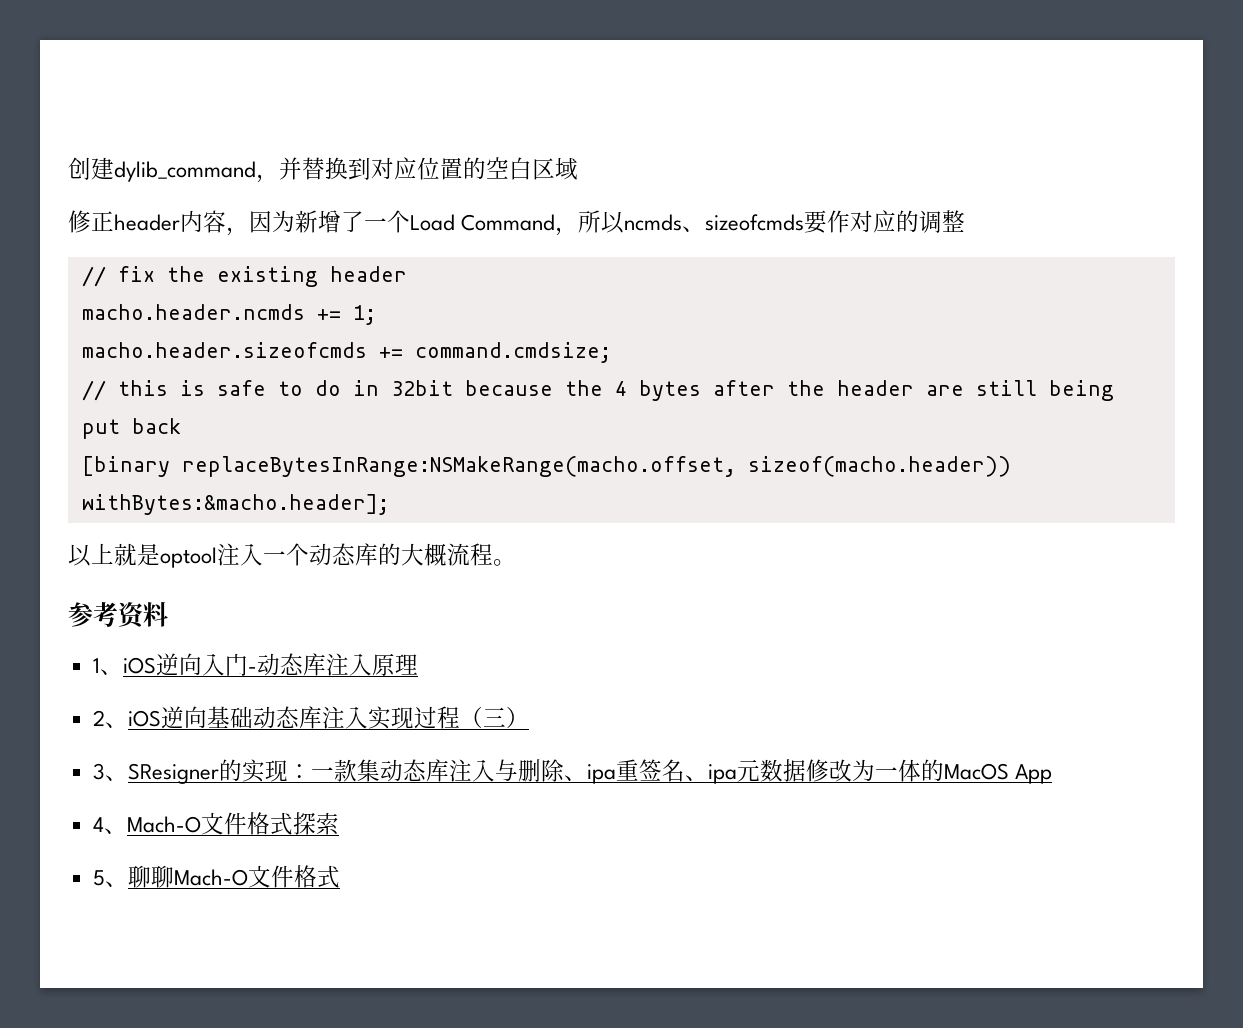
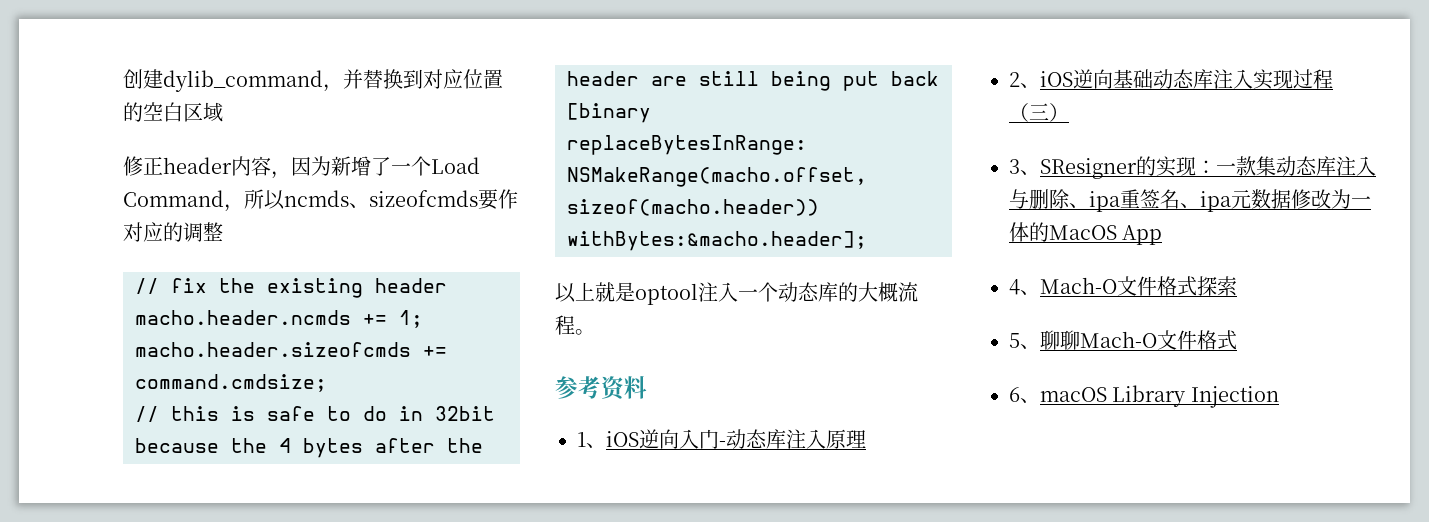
+ 6、macOS Library Injection

